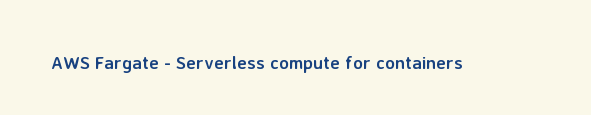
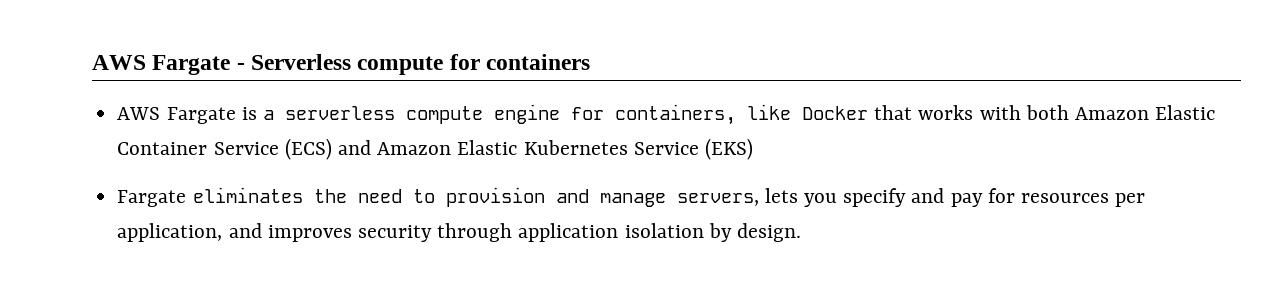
+ AWS Fargate is a serverless compute engine for containers, like Docker that works with both Amazon Elastic Container Service (ECS) and Amazon Elastic Kubernetes Service (EKS)
+ Fargate eliminates the need to provision and manage servers, lets you specify and pay for resources per application, and improves security through application isolation by design.

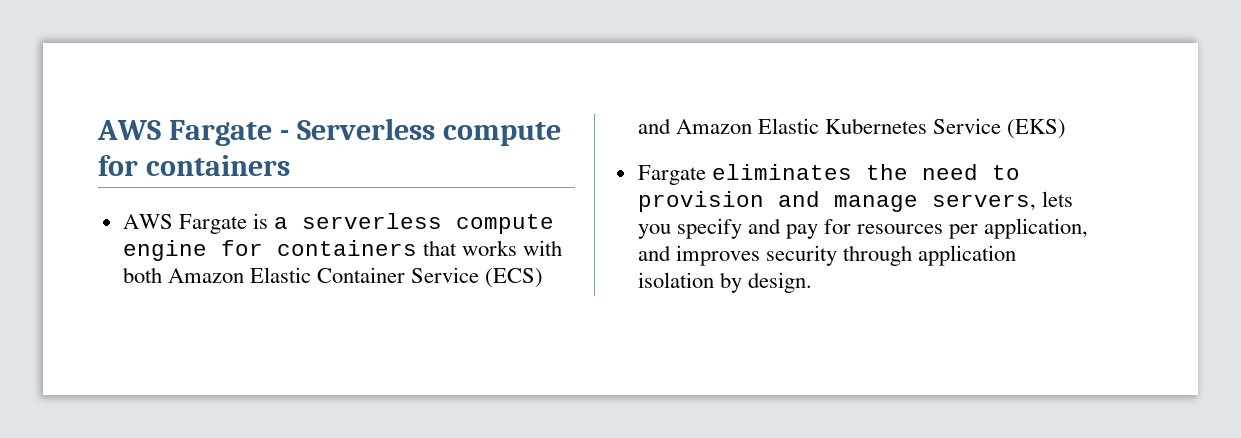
- AWS Fargate is a serverless compute engine for containers, like Docker that works with both Amazon Elastic Container Service (ECS) and Amazon Elastic Kubernetes Service (EKS)
+ AWS Fargate is a serverless compute engine for containers that works with both Amazon Elastic Container Service (ECS) and Amazon Elastic Kubernetes Service (EKS)

